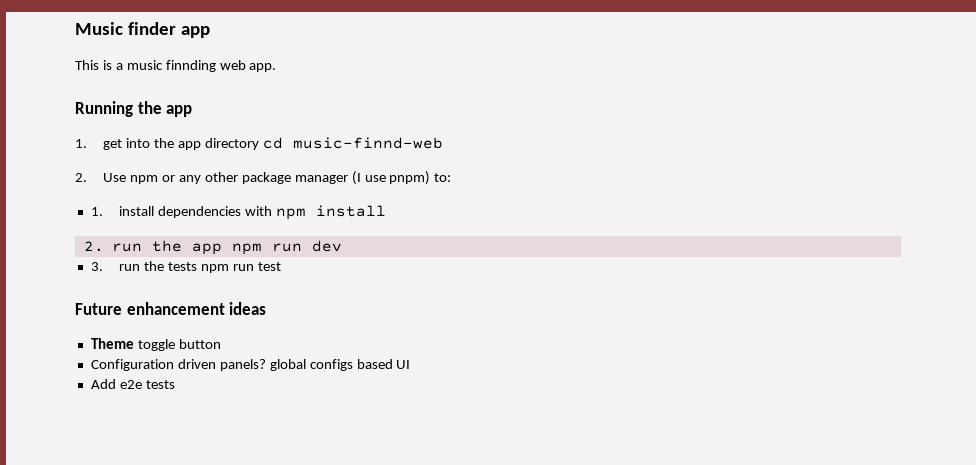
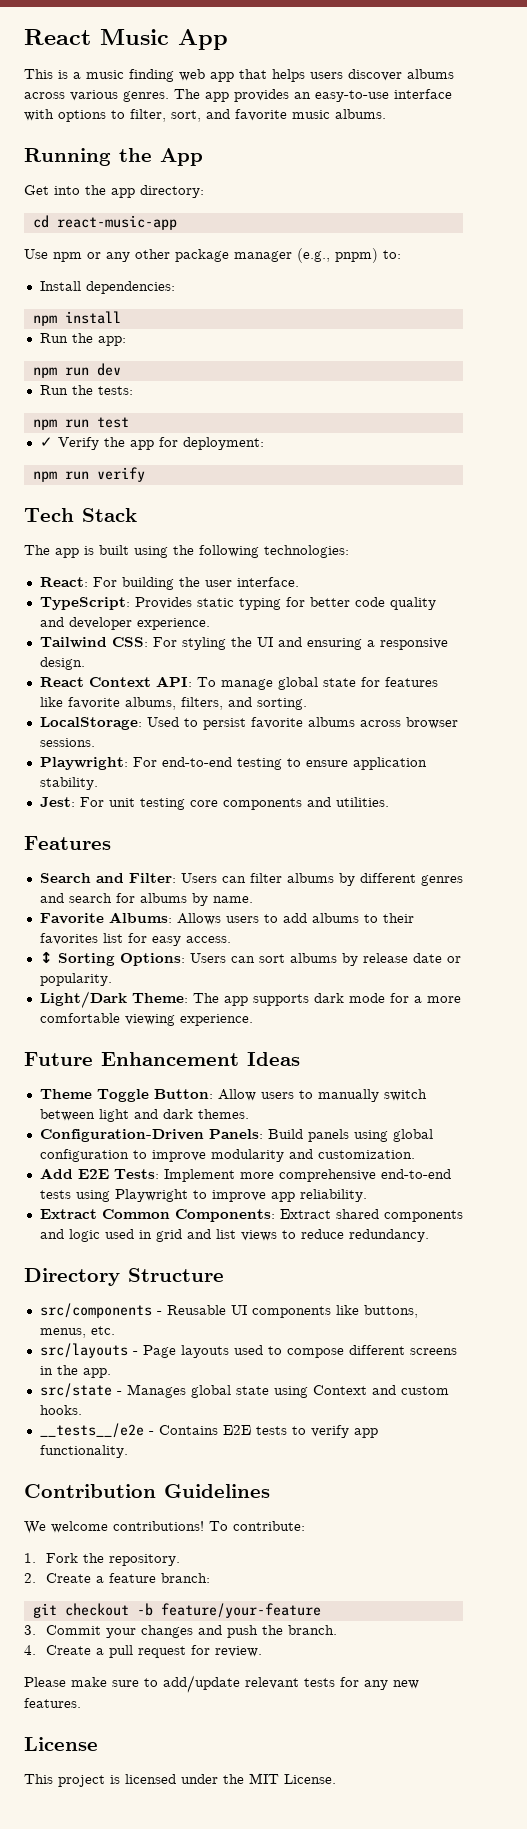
- Music finder app
+ React Music App
- This is a music finnding web app.
- Running the app
- 1. get into the app directory cd music-finnd-web
- 2. Use npm or any other package manager (I use pnpm) to:
+ This is a music finding web app that helps users discover albums across various genres. The app provides an easy-to-use interface with options to filter, sort, and favorite music albums.
+ Running the App
+ Get into the app directory:
+ cd react-music-app
+ Use npm or any other package manager (e.g., pnpm) to:
- 1. install dependencies with npm install
- 2. run the app npm run dev
+ Install dependencies:
+ npm install
+ Run the app:
+ npm run dev
- 3. run the tests npm run test
+ Run the tests:
+ npm run test
+ ✓ Verify the app for deployment:
+ npm run verify
+ Tech Stack
+ The app is built using the following technologies:
+ React: For building the user interface.
+ TypeScript: Provides static typing for better code quality and developer experience.
+ Tailwind CSS: For styling the UI and ensuring a responsive design.
+ React Context API: To manage global state for features like favorite albums, filters, and sorting.
+ LocalStorage: Used to persist favorite albums across browser sessions.
+ Playwright: For end-to-end testing to ensure application stability.
+ Jest: For unit testing core components and utilities.
+ Features
+ Search and Filter: Users can filter albums by different genres and search for albums by name.
+ Favorite Albums: Allows users to add albums to their favorites list for easy access.
+ ↕ Sorting Options: Users can sort albums by release date or popularity.
+ Light/Dark Theme: The app supports dark mode for a more comfortable viewing experience.
- Future enhancement ideas
+ Future Enhancement Ideas
- Theme toggle button
- Configuration driven panels? global configs based UI
- Add e2e tests
+ Theme Toggle Button: Allow users to manually switch between light and dark themes.
+ Configuration-Driven Panels: Build panels using global configuration to improve modularity and customization.
+ Add E2E Tests: Implement more comprehensive end-to-end tests using Playwright to improve app reliability.
+ Extract Common Components: Extract shared components and logic used in grid and list views to reduce redundancy.
+ Directory Structure
+ src/components - Reusable UI components like buttons, menus, etc.
+ src/layouts - Page layouts used to compose different screens in the app.
+ src/state - Manages global state using Context and custom hooks.
+ __tests__/e2e - Contains E2E tests to verify app functionality.
+ Contribution Guidelines
+ We welcome contributions! To contribute:
+ 1. Fork the repository.
+ 2. Create a feature branch:
+ git checkout -b feature/your-feature
+ 3. Commit your changes and push the branch.
+ 4. Create a pull request for review.
+ Please make sure to add/update relevant tests for any new features.
+ License
+ This project is licensed under the MIT License.

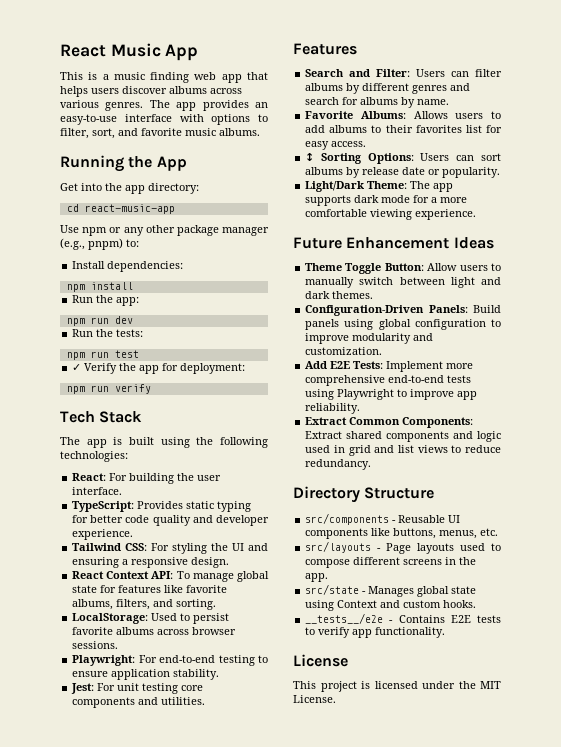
- Contribution Guidelines
- We welcome contributions! To contribute:
- 1. Fork the repository.
- 2. Create a feature branch:
- git checkout -b feature/your-feature
- 3. Commit your changes and push the branch.
- 4. Create a pull request for review.
- Please make sure to add/update relevant tests for any new features.

